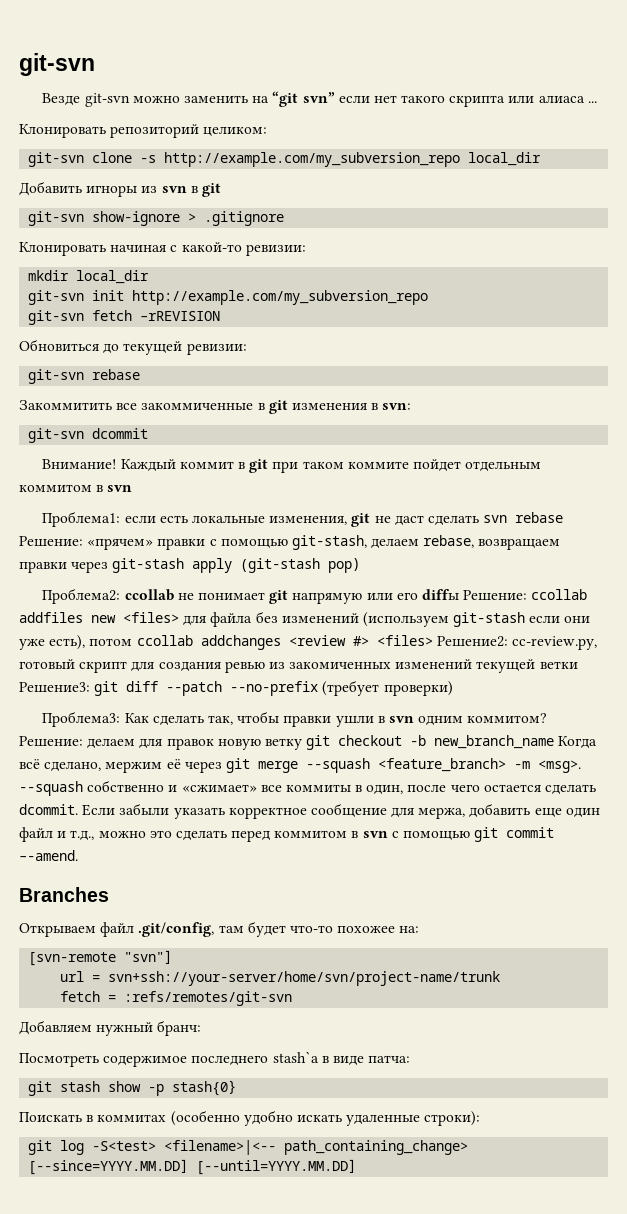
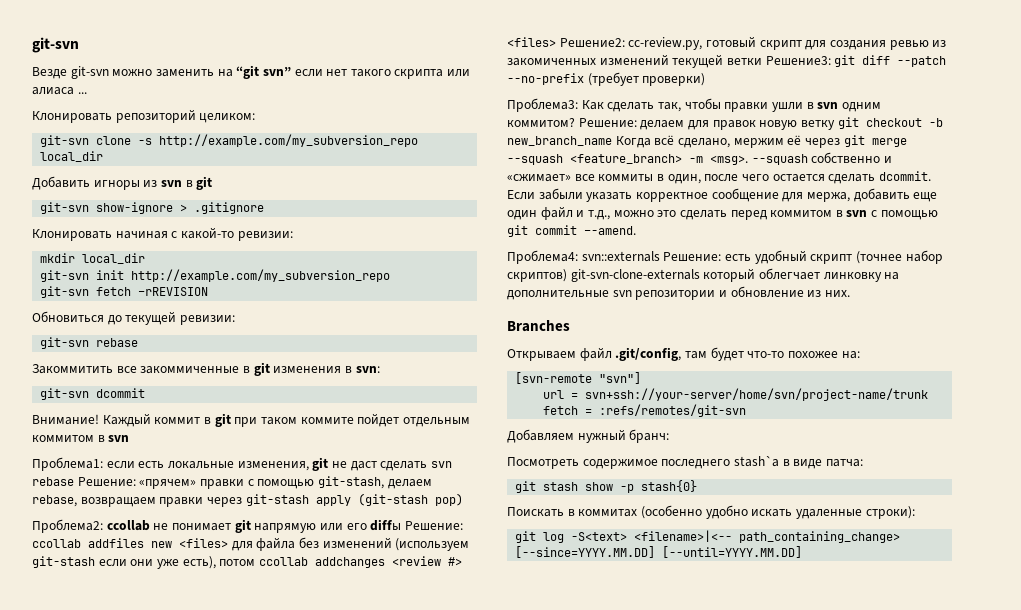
+ Проблема4: svn::externals Решение: есть удобный скрипт (точнее набор скриптов) git-svn-clone-externals который облегчает линковку на дополнительные svn репозитории и обновление из них.
- git log -S<test> <filename>|<-- path_containing_change> [--since=YYYY.MM.DD] [--until=YYYY.MM.DD]
+ git log -S<text> <filename>|<-- path_containing_change> [--since=YYYY.MM.DD] [--until=YYYY.MM.DD]

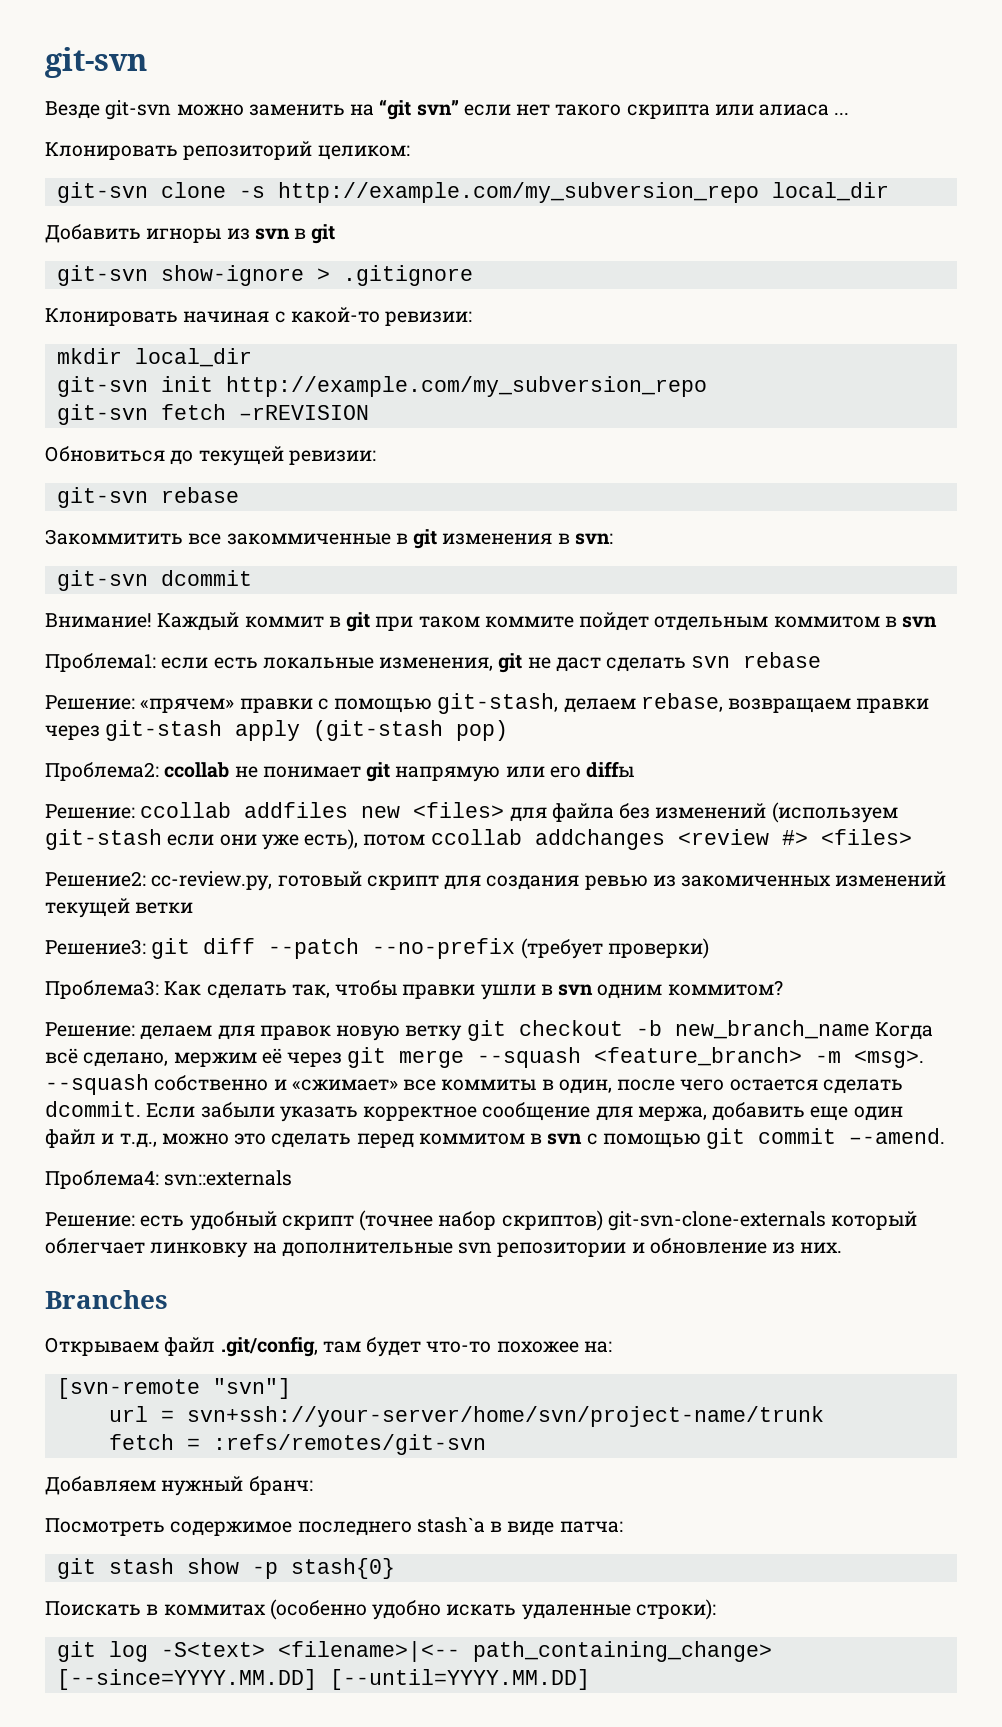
- Проблема1: если есть локальные изменения, git не даст сделать svn rebase Решение: «прячем» правки с помощью git-stash, делаем rebase, возвращаем правки через git-stash apply (git-stash pop)
+ Проблема1: если есть локальные изменения, git не даст сделать svn rebase
+ Решение: «прячем» правки с помощью git-stash, делаем rebase, возвращаем правки через git-stash apply (git-stash pop)
- Проблема2: ccollab не понимает git напрямую или его diffы Решение: ccollab addfiles new <files> для файла без изменений (используем git-stash если они уже есть), потом ccollab addchanges <review #> <files> Решение2: cc-review.py, готовый скрипт для создания ревью из закомиченных изменений текущей ветки Решение3: git diff --patch --no-prefix (требует проверки)
+ Проблема2: ccollab не понимает git напрямую или его diffы
+ Решение: ccollab addfiles new <files> для файла без изменений (используем git-stash если они уже есть), потом ccollab addchanges <review #> <files>
+ Решение2: cc-review.py, готовый скрипт для создания ревью из закомиченных изменений текущей ветки
+ Решение3: git diff --patch --no-prefix (требует проверки)
- Проблема3: Как сделать так, чтобы правки ушли в svn одним коммитом? Решение: делаем для правок новую ветку git checkout -b new_branch_name Когда всё сделано, мержим её через git merge --squash <feature_branch> -m <msg>.
+ Проблема3: Как сделать так, чтобы правки ушли в svn одним коммитом?
+ Решение: делаем для правок новую ветку git checkout -b new_branch_name Когда всё сделано, мержим её через git merge --squash <feature_branch> -m <msg>.
- Проблема4: svn::externals Решение: есть удобный скрипт (точнее набор скриптов) git-svn-clone-externals который облегчает линковку на дополнительные svn репозитории и обновление из них.
+ Проблема4: svn::externals
+ Решение: есть удобный скрипт (точнее набор скриптов) git-svn-clone-externals который облегчает линковку на дополнительные svn репозитории и обновление из них.

